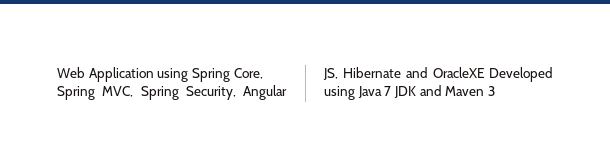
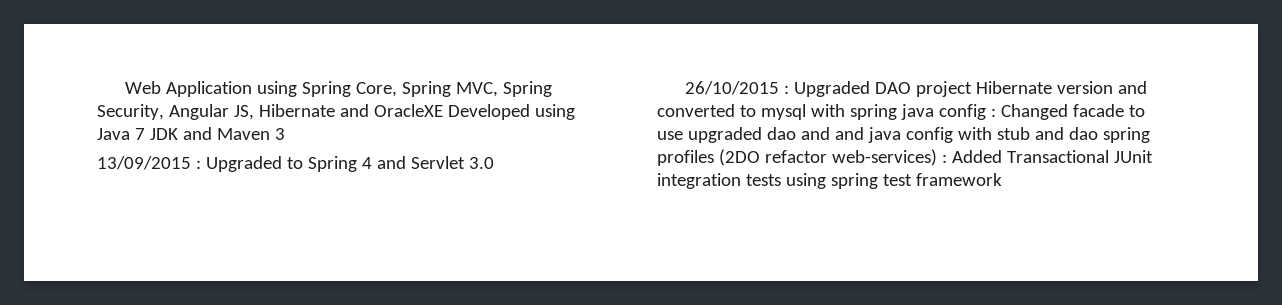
+ 13/09/2015 : Upgraded to Spring 4 and Servlet 3.0
+ 26/10/2015 : Upgraded DAO project Hibernate version and converted to mysql with spring java config : Changed facade to use upgraded dao and and java config with stub and dao spring profiles (2DO refactor web-services) : Added Transactional JUnit integration tests using spring test framework

